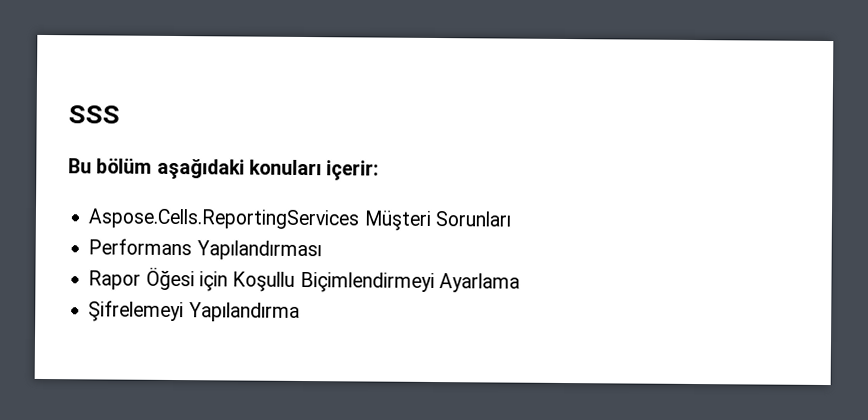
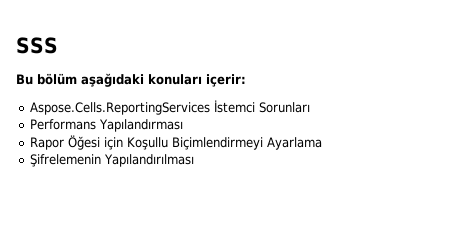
- Aspose.Cells.ReportingServices Müşteri Sorunları
+ Aspose.Cells.ReportingServices İstemci Sorunları
- Şifrelemeyi Yapılandırma
+ Şifrelemenin Yapılandırılması

